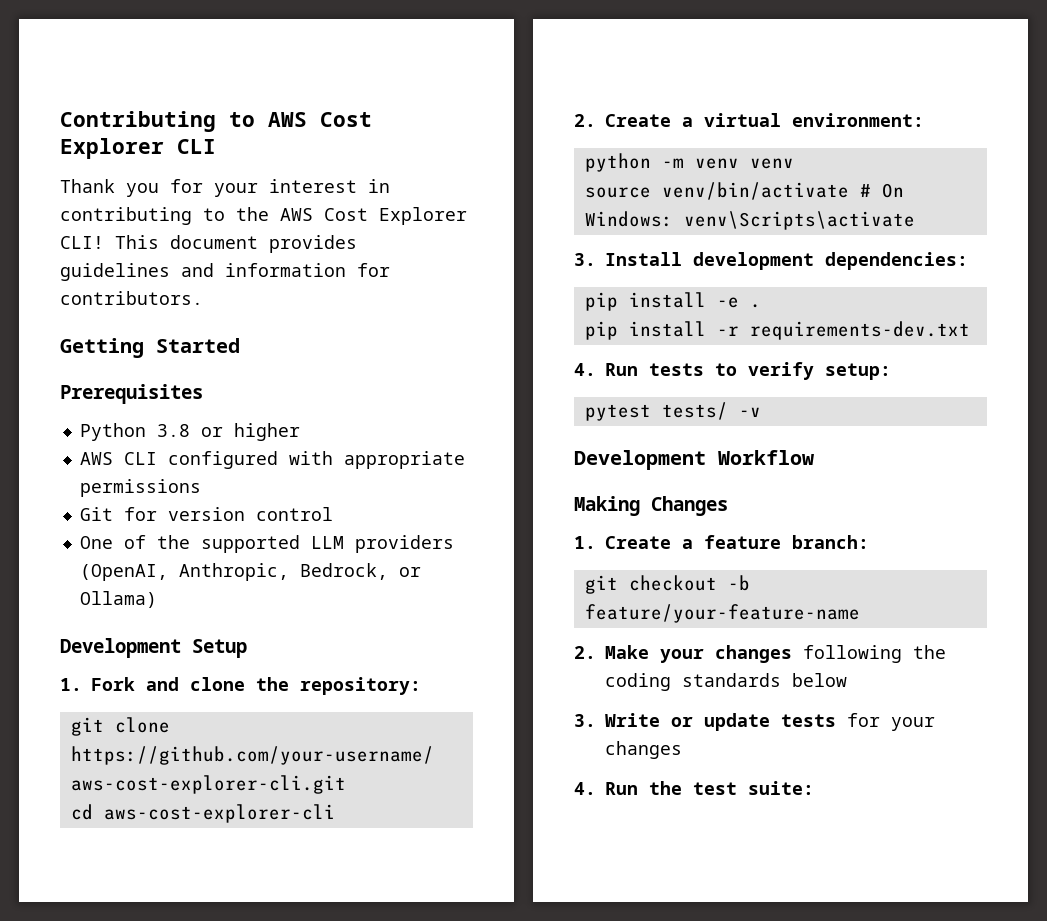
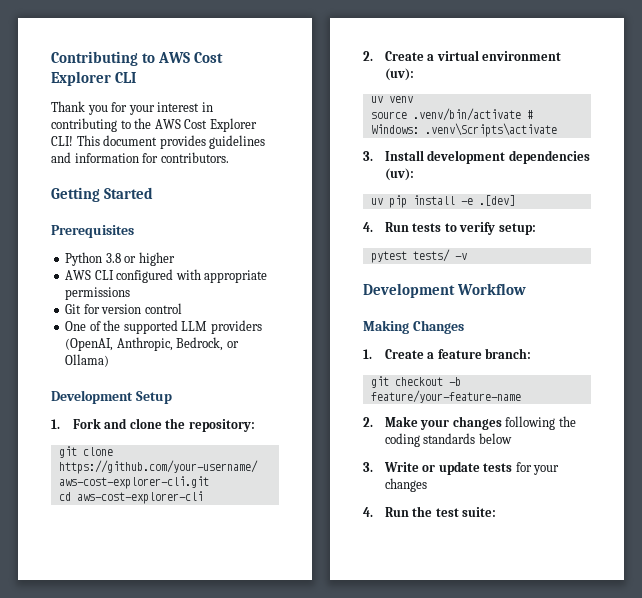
- 2. Create a virtual environment:
- python -m venv venv
- source venv/bin/activate # On Windows: venv\Scripts\activate
- 3. Install development dependencies:
- pip install -e .
- pip install -r requirements-dev.txt
+ 2. Create a virtual environment (uv):
+ uv venv
+ source .venv/bin/activate # Windows: .venv\Scripts\activate
+ 3. Install development dependencies (uv):
+ uv pip install -e .[dev]

